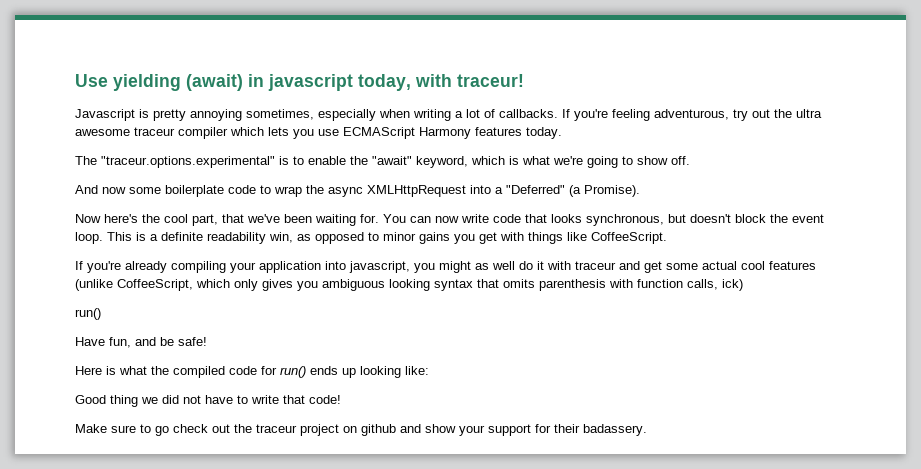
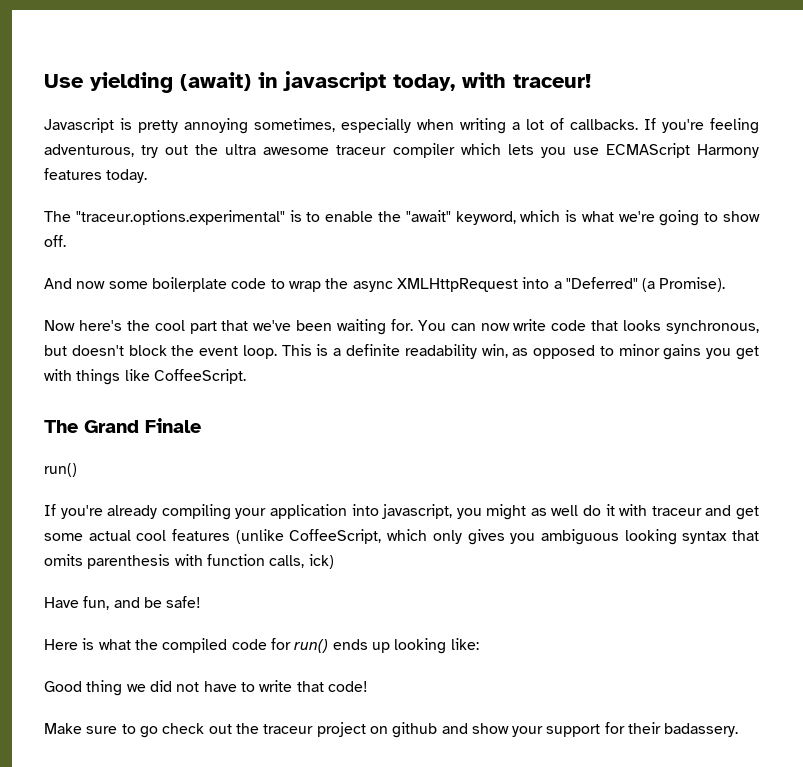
- Now here's the cool part, that we've been waiting for.
+ Now here's the cool part that we've been waiting for.
+ The Grand Finale
+ run()
  If you're already compiling your application into javascript, you might as well do it with traceur and get some actual cool features (unlike CoffeeScript, which only gives you ambiguous looking syntax that omits parenthesis with function calls, ick)
- run()

